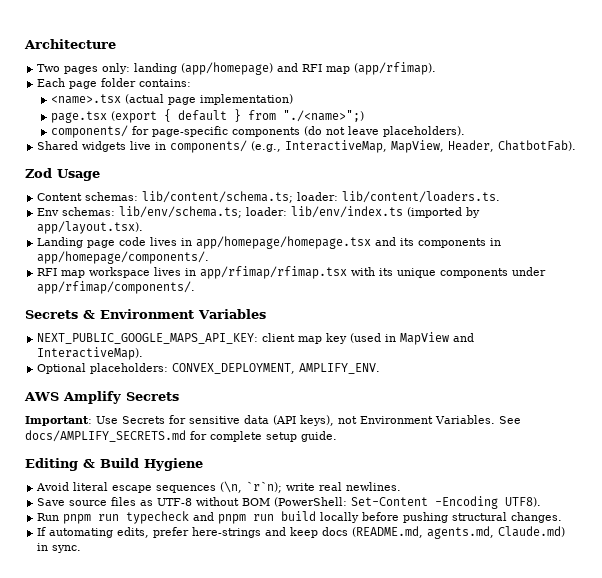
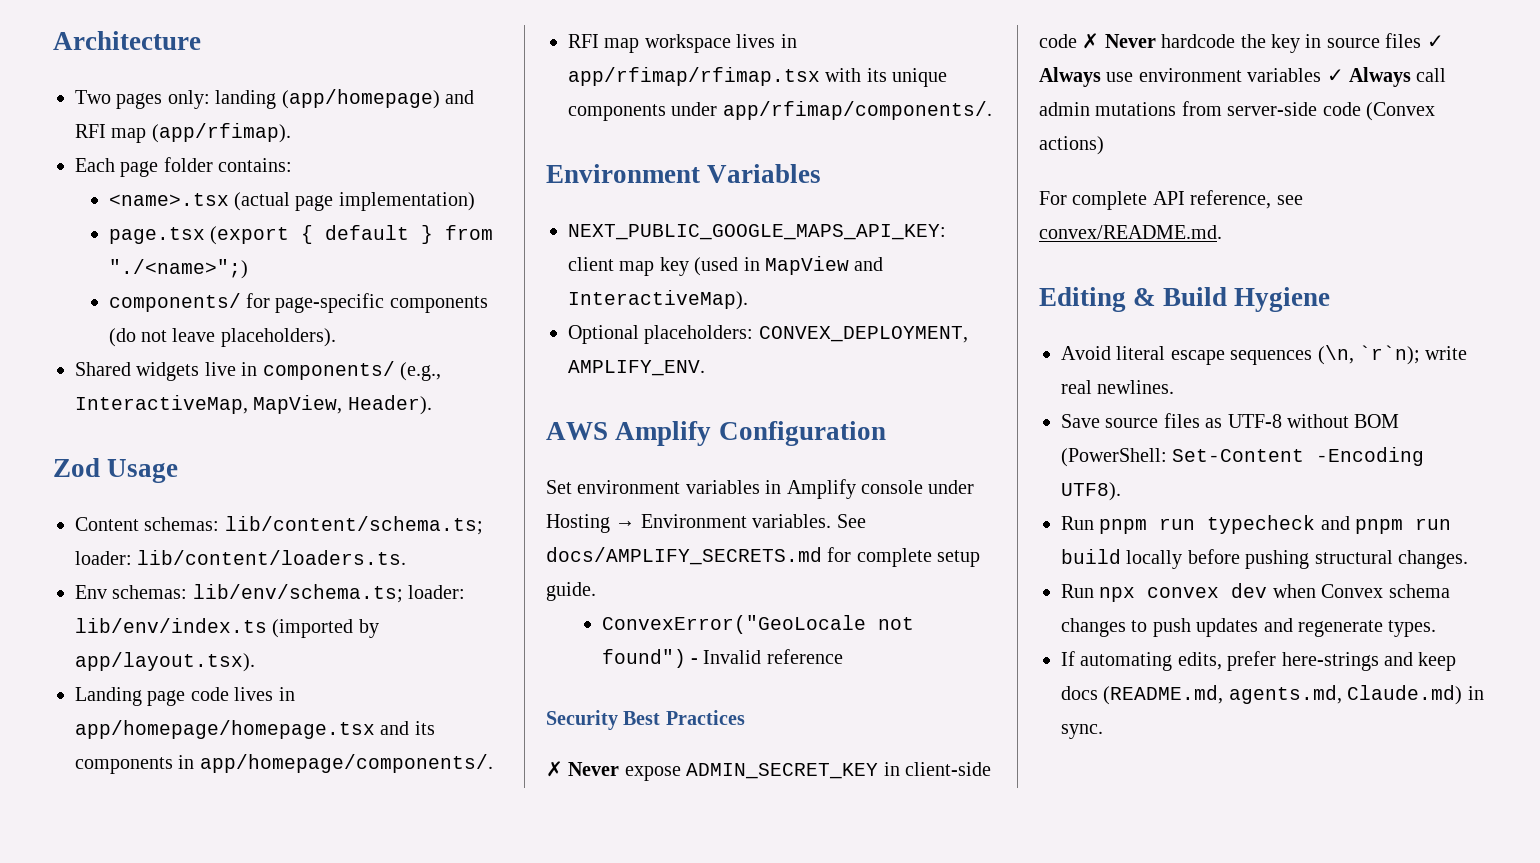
- Shared widgets live in components/ (e.g., InteractiveMap, MapView, Header, ChatbotFab).
+ Shared widgets live in components/ (e.g., InteractiveMap, MapView, Header).
- Secrets & Environment Variables
+ Environment Variables
- AWS Amplify Secrets
- Important: Use Secrets for sensitive data (API keys), not Environment Variables.
+ AWS Amplify Configuration
+ Set environment variables in Amplify console under Hosting → Environment variables.
+ ConvexError("GeoLocale not found") - Invalid reference
+ Security Best Practices
+ ✗ Never expose ADMIN_SECRET_KEY in client-side code ✗ Never hardcode the key in source files ✓ Always use environment variables ✓ Always call admin mutations from server-side code (Convex actions)
+ For complete API reference, see convex/README.md.
+ Run npx convex dev when Convex schema changes to push updates and regenerate types.

